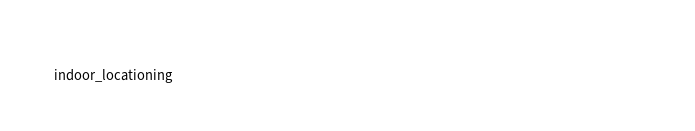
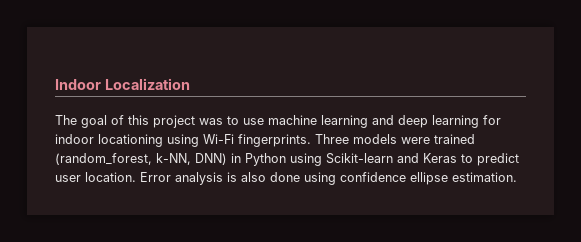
- indoor_locationing
+ Indoor Localization
+ The goal of this project was to use machine learning and deep learning for indoor locationing using Wi-Fi fingerprints. Three models were trained (random_forest, k-NN, DNN) in Python using Scikit-learn and Keras to predict user location. Error analysis is also done using confidence ellipse estimation.

